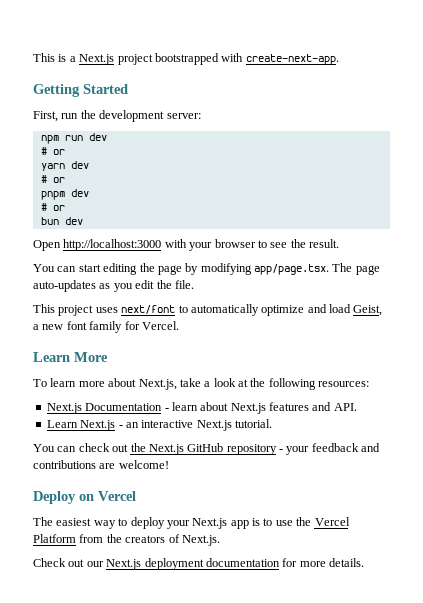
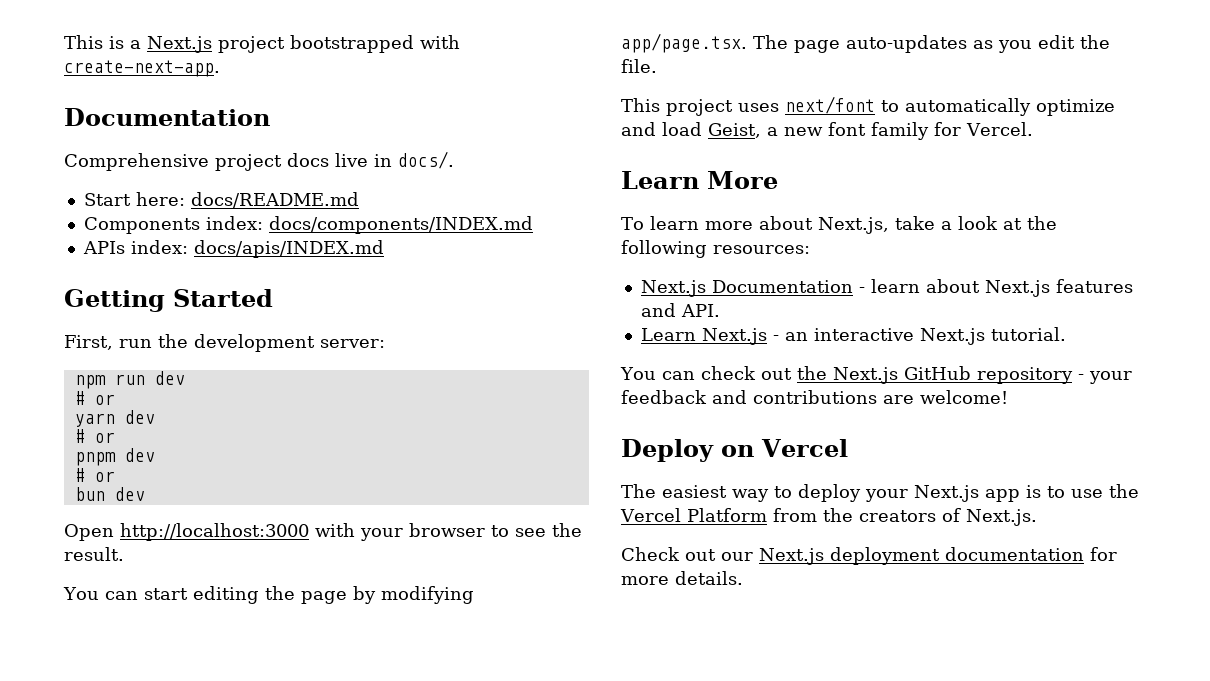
  This is a Next.js project bootstrapped with create-next-app.
+ Documentation
+ Comprehensive project docs live in docs/.
+ Start here: docs/README.md
+ Components index: docs/components/INDEX.md
+ APIs index: docs/apis/INDEX.md

